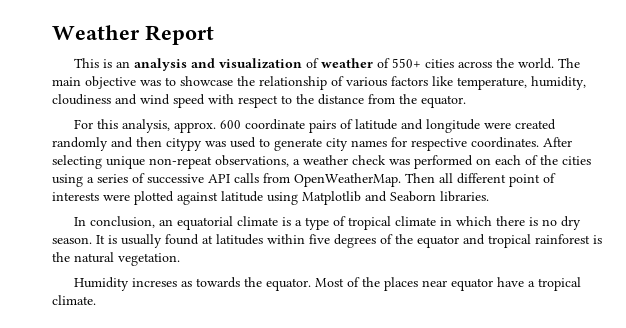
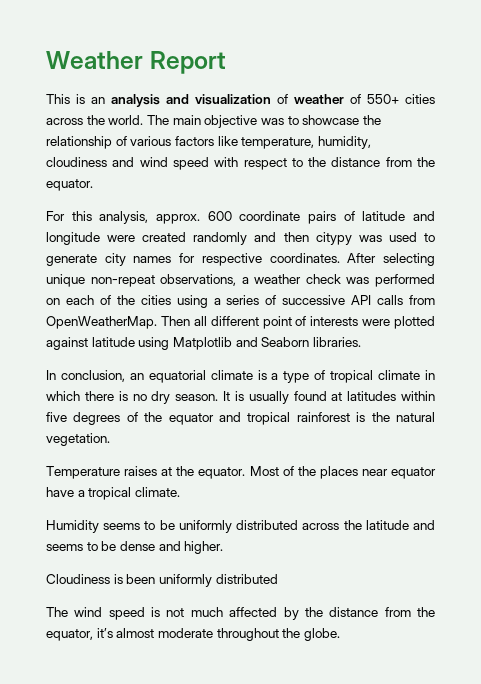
- Humidity increses as towards the equator.
+ Temperature raises at the equator.
+ Humidity seems to be uniformly distributed across the latitude and seems to be dense and higher.
+ Cloudiness is been uniformly distributed
+ The wind speed is not much affected by the distance from the equator, it’s almost moderate throughout the globe.

